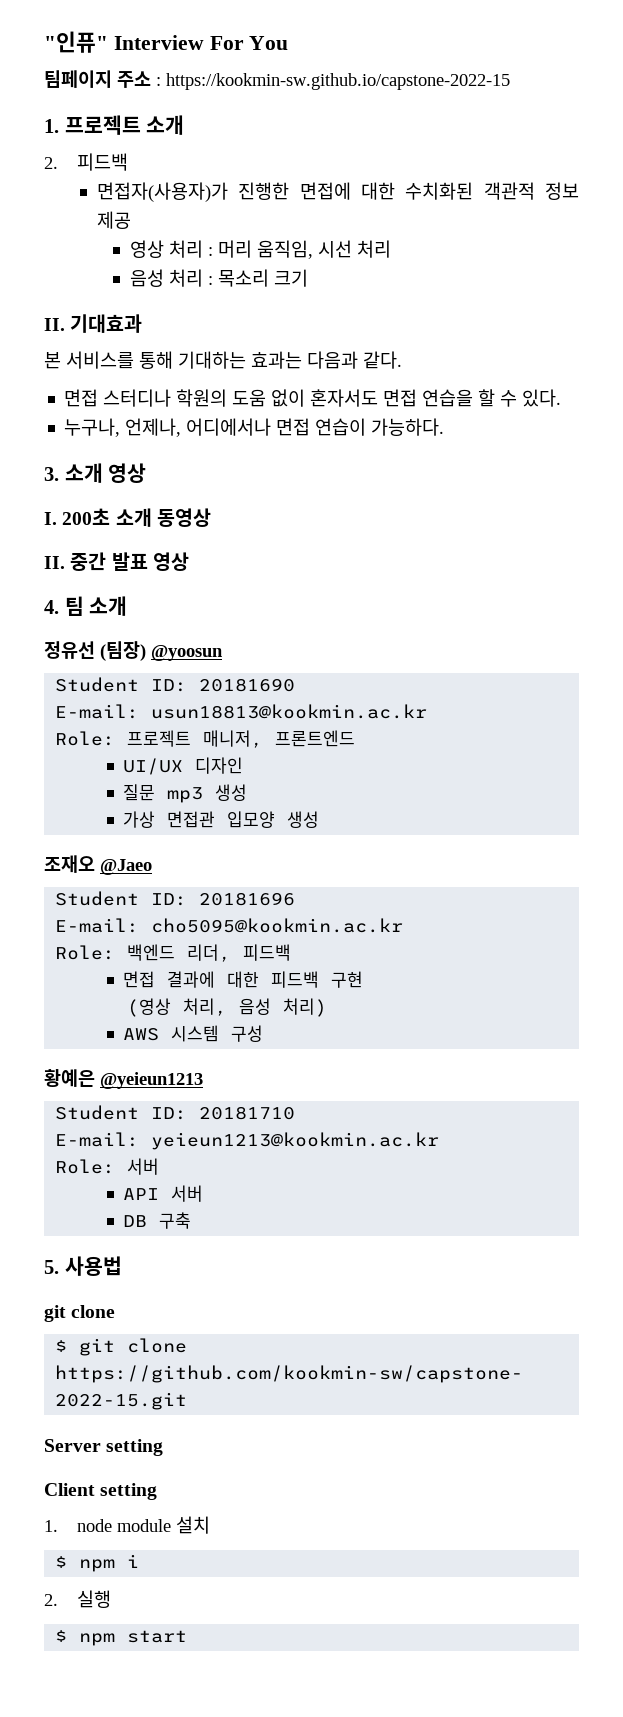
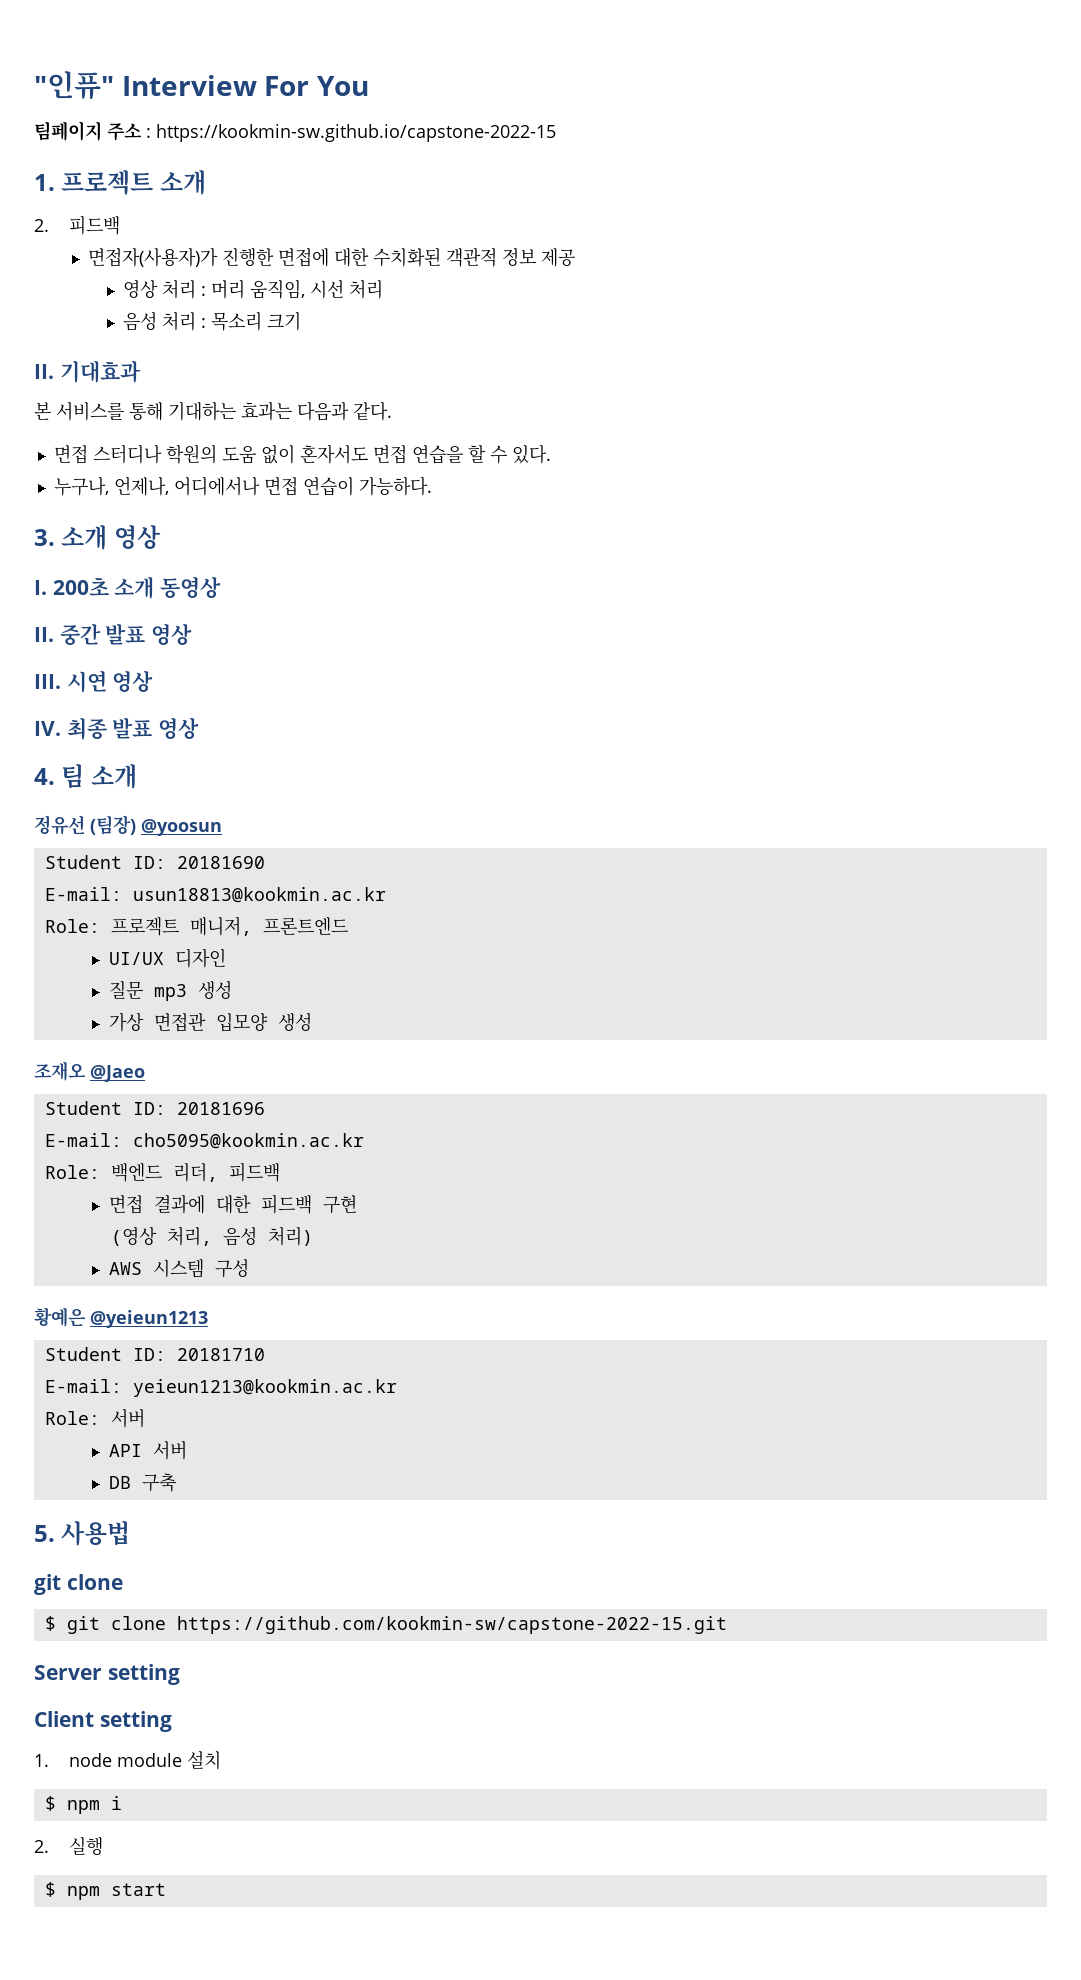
+ III. 시연 영상
+ IV. 최종 발표 영상

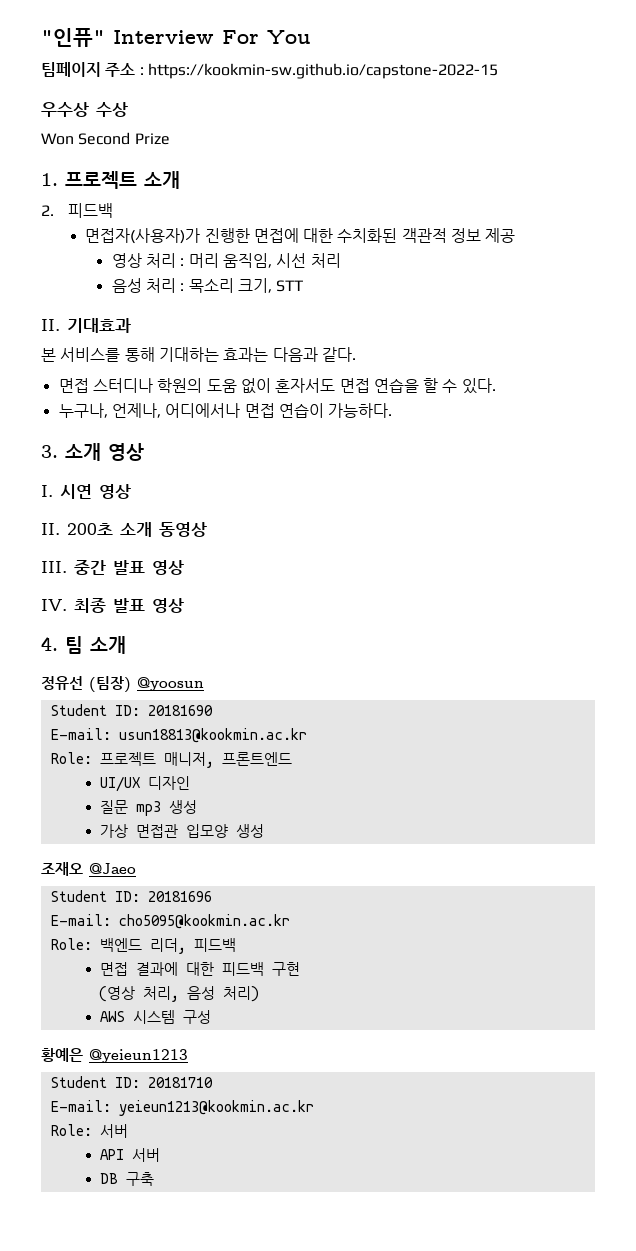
+ 우수상 수상
+ Won Second Prize
- 음성 처리 : 목소리 크기
+ 음성 처리 : 목소리 크기, STT
- I. 200초 소개 동영상
+ I. 시연 영상
+ II. 200초 소개 동영상
- II. 중간 발표 영상
+ III. 중간 발표 영상
- III. 시연 영상
- 5. 사용법
- git clone
- $ git clone https://github.com/kookmin-sw/capstone-2022-15.git
- Server setting
- Client setting
- 1. node module 설치
- $ npm i
- 2. 실행
- $ npm start

